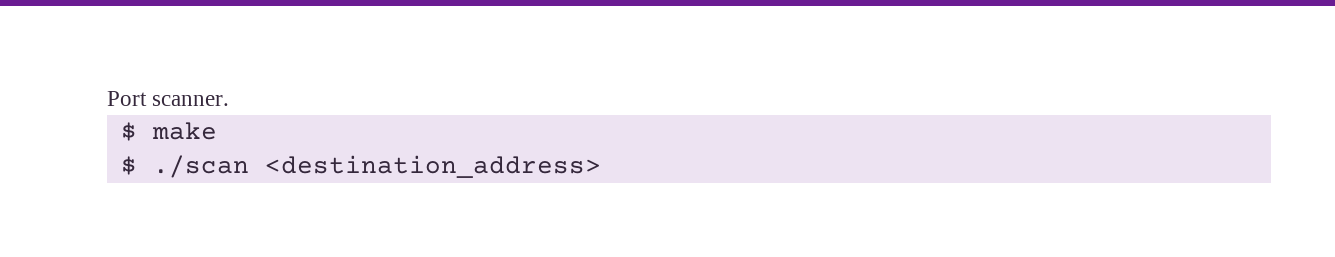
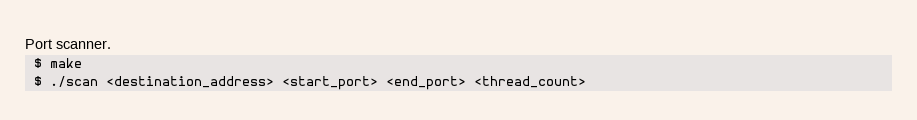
- $ ./scan <destination_address>
+ $ ./scan <destination_address> <start_port> <end_port> <thread_count>

